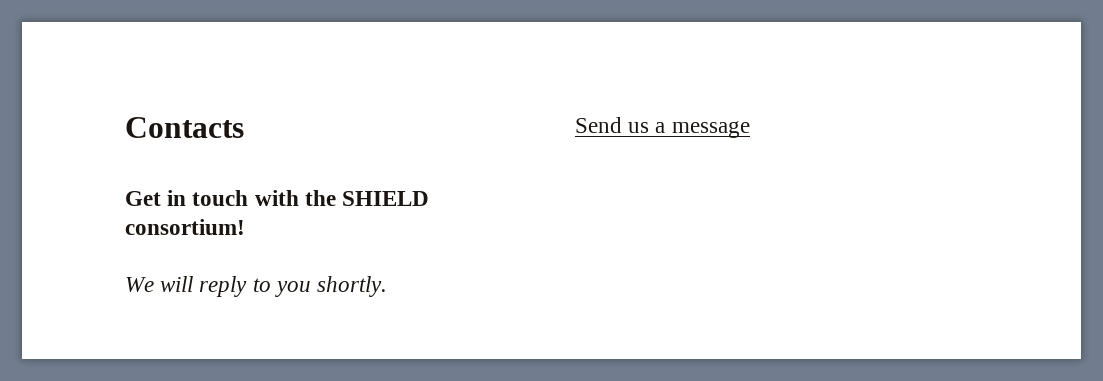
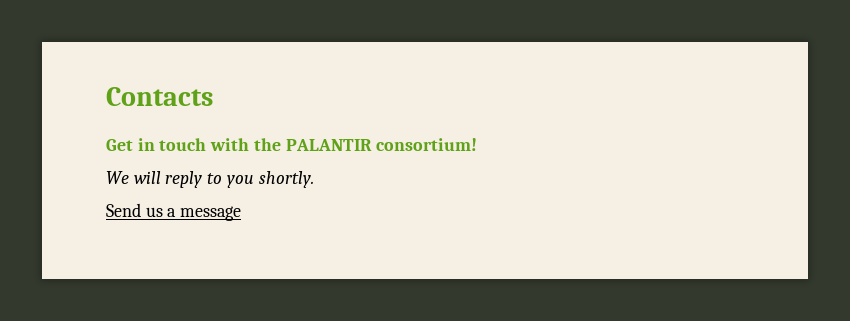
- Get in touch with the SHIELD consortium!
+ Get in touch with the PALANTIR consortium!

